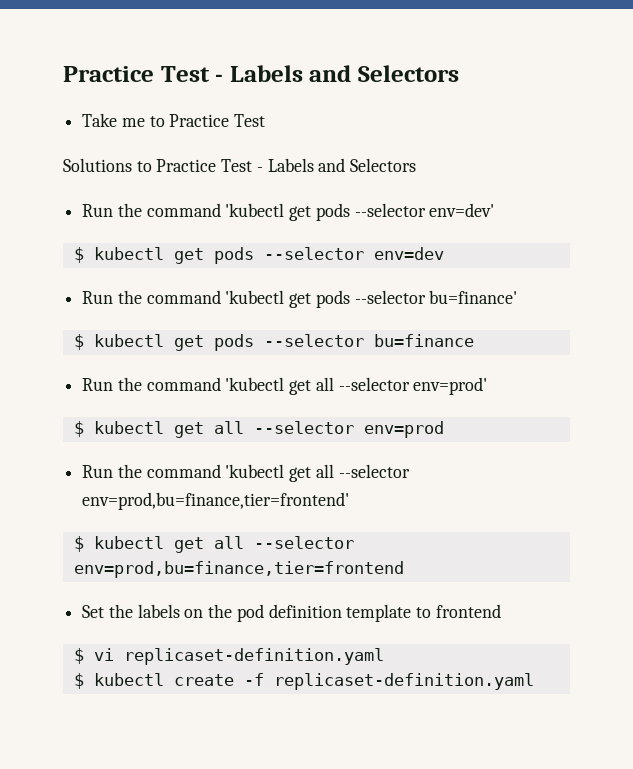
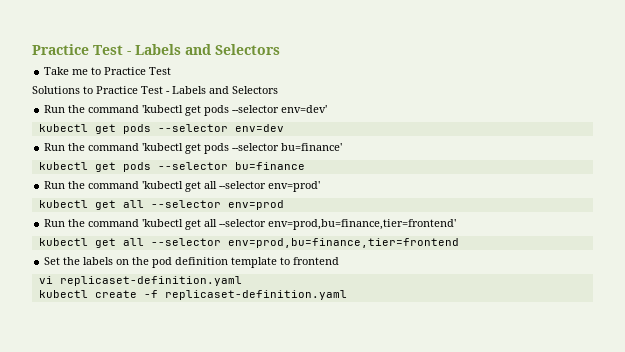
- $ kubectl get pods --selector env=dev
+ kubectl get pods --selector env=dev
- $ kubectl get pods --selector bu=finance
+ kubectl get pods --selector bu=finance
- $ kubectl get all --selector env=prod
+ kubectl get all --selector env=prod
- $ kubectl get all --selector env=prod,bu=finance,tier=frontend
+ kubectl get all --selector env=prod,bu=finance,tier=frontend
- $ vi replicaset-definition.yaml
+ vi replicaset-definition.yaml
- $ kubectl create -f replicaset-definition.yaml
+ kubectl create -f replicaset-definition.yaml

